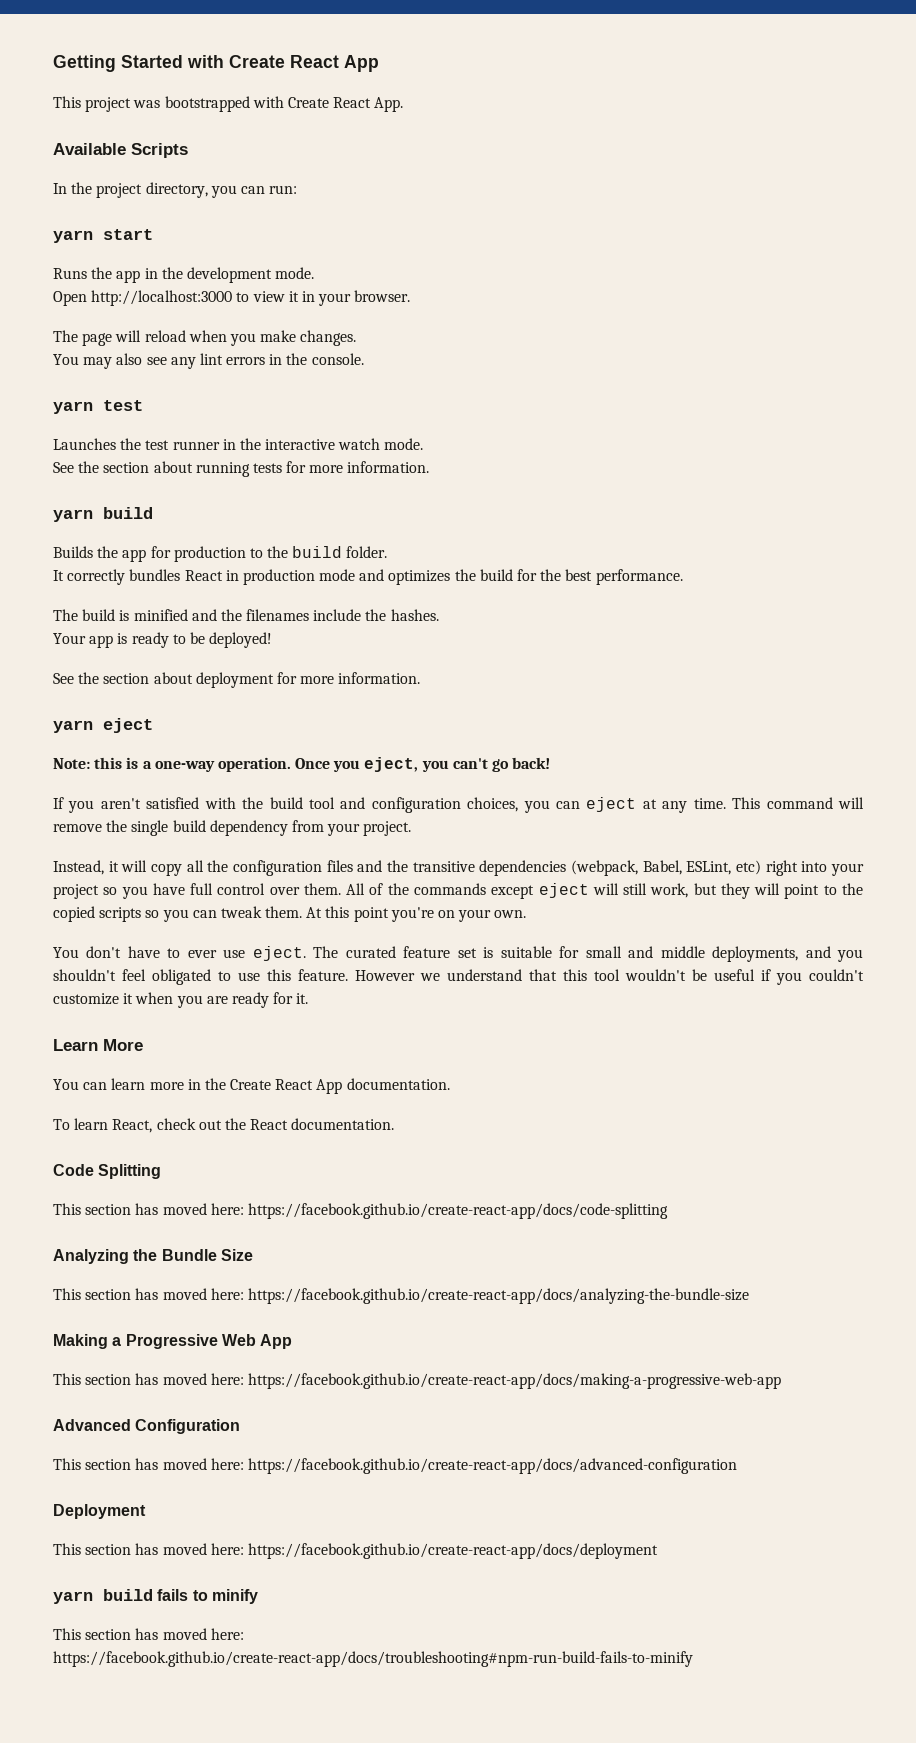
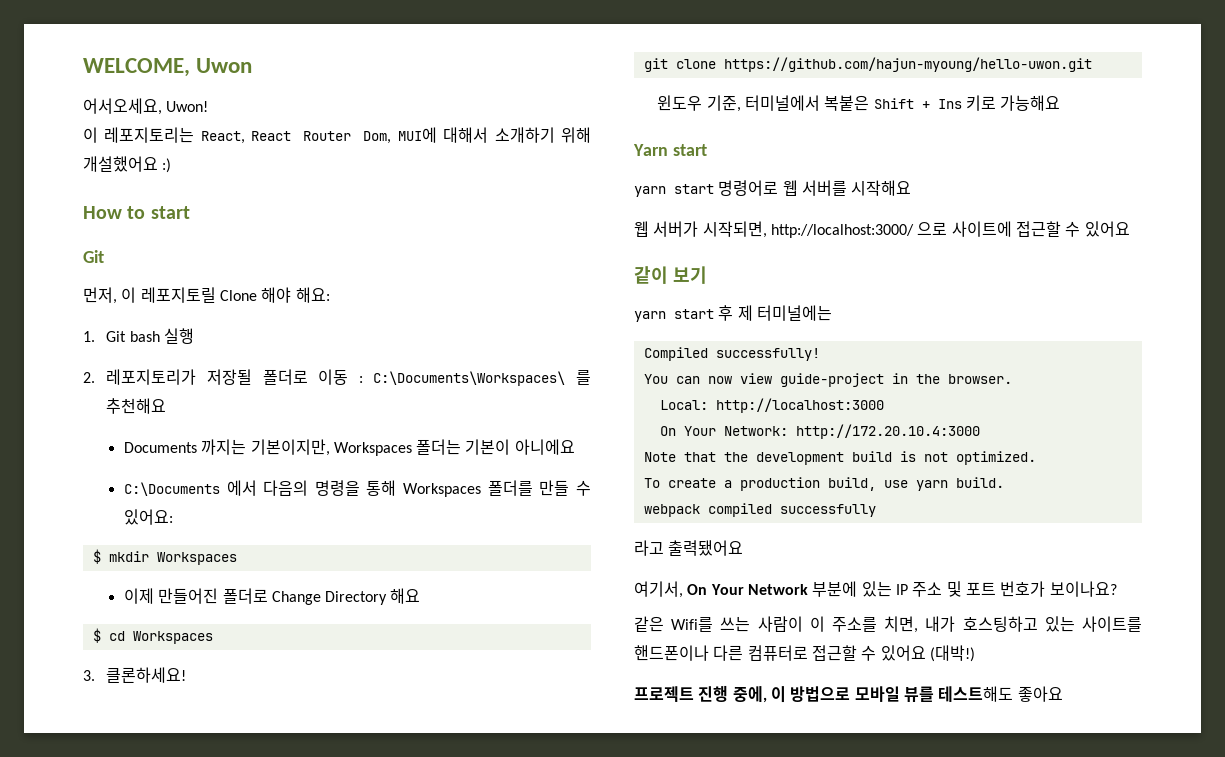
- Getting Started with Create React App
- This project was bootstrapped with Create React App.
- Available Scripts
- In the project directory, you can run:
- yarn start
- Runs the app in the development mode.
- Open http://localhost:3000 to view it in your browser.
- The page will reload when you make changes.
- You may also see any lint errors in the console.
- yarn test
- Launches the test runner in the interactive watch mode.
- See the section about running tests for more information.
- yarn build
- Builds the app for production to the build folder.
- It correctly bundles React in production mode and optimizes the build for the best performance.
- The build is minified and the filenames include the hashes.
- Your app is ready to be deployed!
- See the section about deployment for more information.
- yarn eject
- Note: this is a one-way operation. Once you eject, you can't go back!
- If you aren't satisfied with the build tool and configuration choices, you can eject at any time. This command will remove the single build dependency from your project.
- Instead, it will copy all the configuration files and the transitive dependencies (webpack, Babel, ESLint, etc) right into your project so you have full control over them. All of the commands except eject will still work, but they will point to the copied scripts so you can tweak them. At this point you're on your own.
- You don't have to ever use eject. The curated feature set is suitable for small and middle deployments, and you shouldn't feel obligated to use this feature. However we understand that this tool wouldn't be useful if you couldn't customize it when you are ready for it.
- Learn More
- You can learn more in the Create React App documentation.
- To learn React, check out the React documentation.
- Code Splitting
- This section has moved here: https://facebook.github.io/create-react-app/docs/code-splitting
- Analyzing the Bundle Size
- This section has moved here: https://facebook.github.io/create-react-app/docs/analyzing-the-bundle-size
- Making a Progressive Web App
- This section has moved here: https://facebook.github.io/create-react-app/docs/making-a-progressive-web-app
- Advanced Configuration
- This section has moved here: https://facebook.github.io/create-react-app/docs/advanced-configuration
- Deployment
- This section has moved here: https://facebook.github.io/create-react-app/docs/deployment
- yarn build fails to minify
- This section has moved here: https://facebook.github.io/create-react-app/docs/troubleshooting#npm-run-build-fails-to-minify
+ WELCOME, Uwon
+ 어서오세요, Uwon!
+ 이 레포지토리는 React, React Router Dom, MUI에 대해서 소개하기 위해 개설했어요 :)
+ How to start
+ Git
+ 먼저, 이 레포지토릴 Clone 해야 해요:
+ 1. Git bash 실행
+ 2. 레포지토리가 저장될 폴더로 이동 : C:\Documents\Workspaces\ 를 추천해요
+ Documents 까지는 기본이지만, Workspaces 폴더는 기본이 아니에요
+ C:\Documents 에서 다음의 명령을 통해 Workspaces 폴더를 만들 수 있어요:
+ $ mkdir Workspaces
+ 이제 만들어진 폴더로 Change Directory 해요
+ $ cd Workspaces
+ 3. 클론하세요!
+ git clone https://github.com/hajun-myoung/hello-uwon.git
+ 윈도우 기준, 터미널에서 복붙은 Shift + Ins 키로 가능해요
+ Yarn start
+ yarn start 명령어로 웹 서버를 시작해요
+ 웹 서버가 시작되면, http://localhost:3000/ 으로 사이트에 접근할 수 있어요
+ 같이 보기
+ yarn start 후 제 터미널에는
+ Compiled successfully!
+ You can now view guide-project in the browser.
+ Local: http://localhost:3000
+ On Your Network: http://172.20.10.4:3000
+ Note that the development build is not optimized.
+ To create a production build, use yarn build.
+ webpack compiled successfully
+ 라고 출력됐어요
+ 여기서, On Your Network 부분에 있는 IP 주소 및 포트 번호가 보이나요?
+ 같은 Wifi를 쓰는 사람이 이 주소를 치면, 내가 호스팅하고 있는 사이트를 핸드폰이나 다른 컴퓨터로 접근할 수 있어요 (대박!)
+ 프로젝트 진행 중에, 이 방법으로 모바일 뷰를 테스트해도 좋아요

